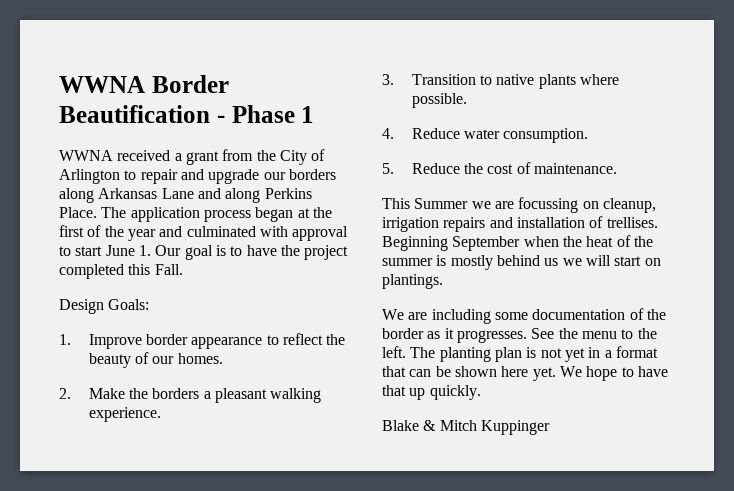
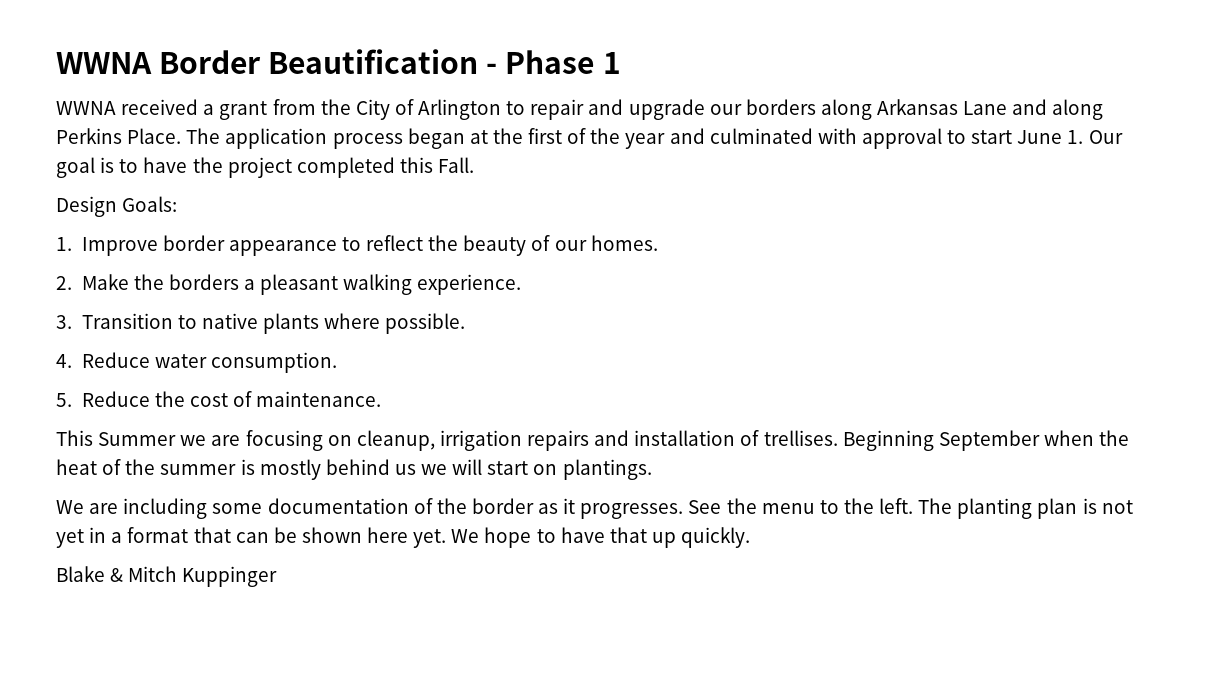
- This Summer we are focussing on cleanup, irrigation repairs and installation of trellises.
+ This Summer we are focusing on cleanup, irrigation repairs and installation of trellises.

